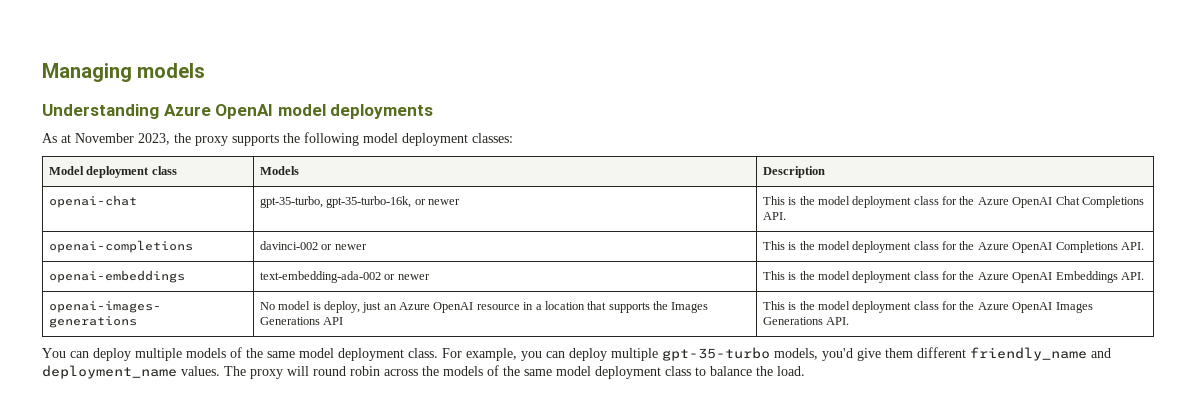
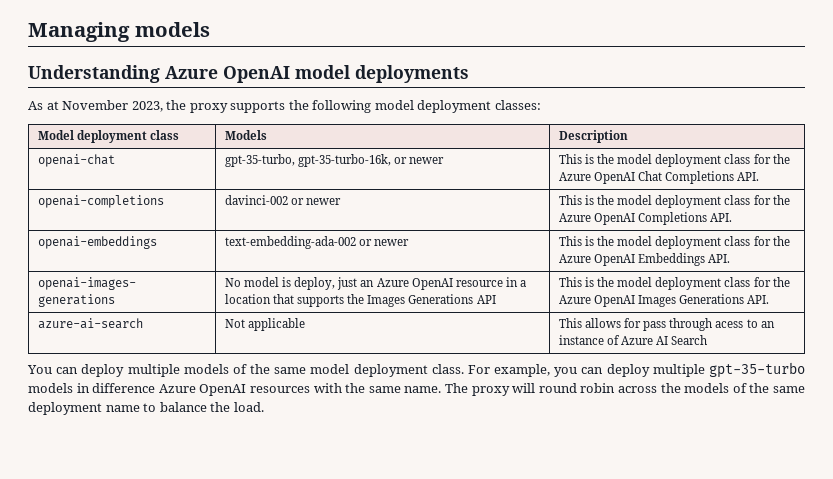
+ azure-ai-search | Not applicable | This allows for pass through acess to an instance of Azure AI Search
- For example, you can deploy multiple gpt-35-turbo models, you'd give them different friendly_name and deployment_name values.
+ For example, you can deploy multiple gpt-35-turbo models in difference Azure OpenAI resources with the same name.
- The proxy will round robin across the models of the same model deployment class to balance the load.
+ The proxy will round robin across the models of the same deployment name to balance the load.

